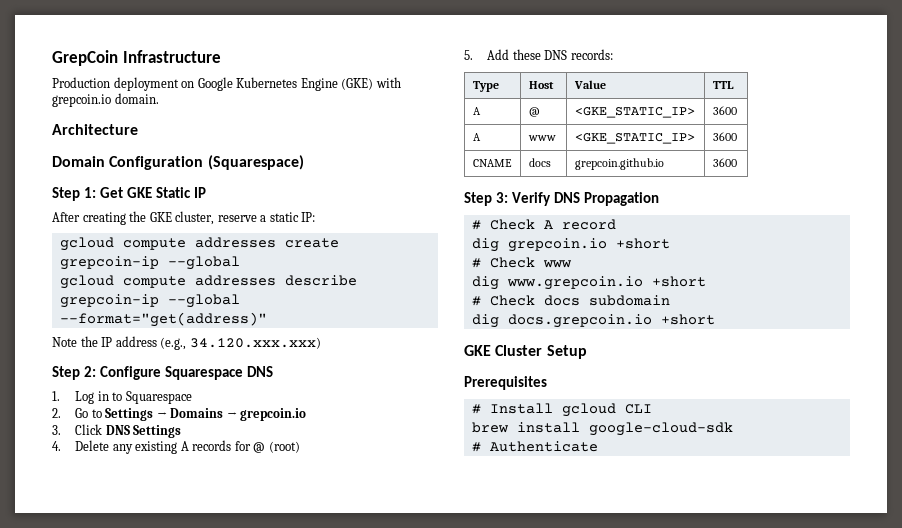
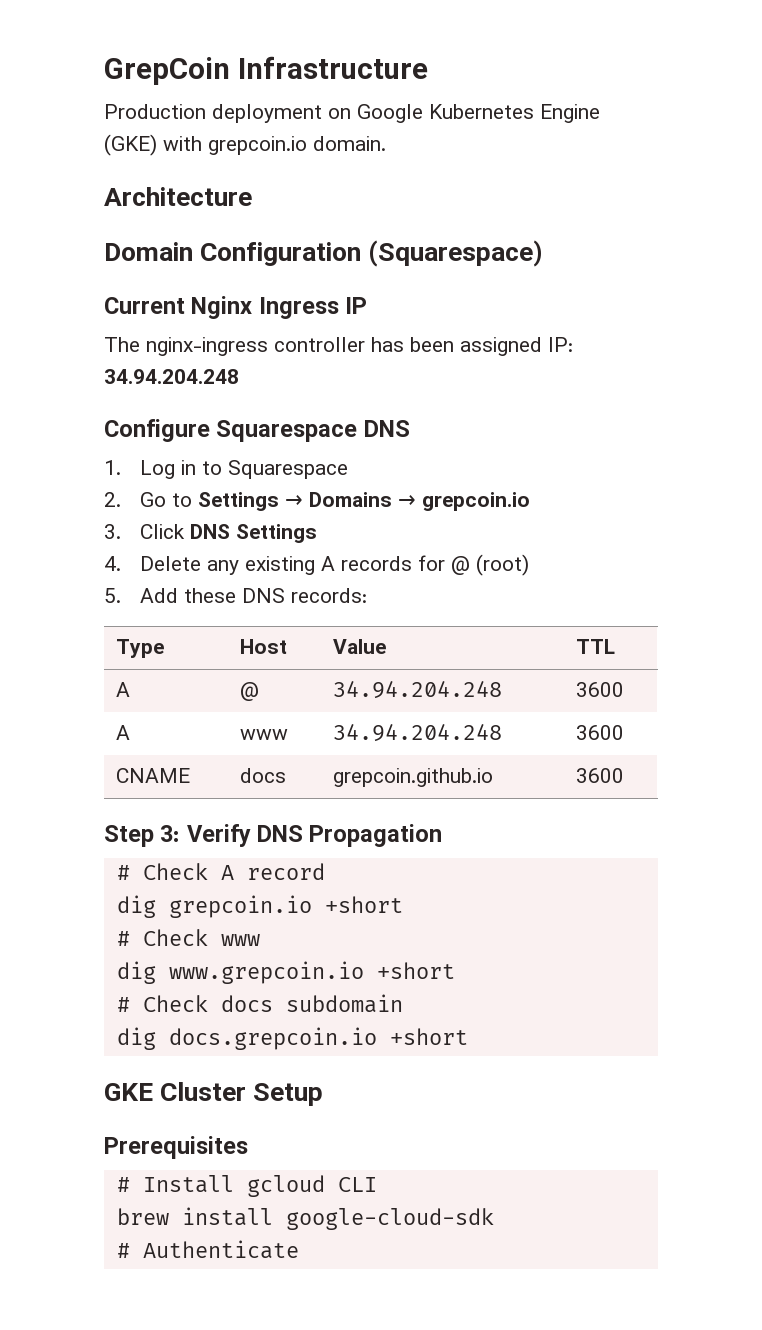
- Step 1: Get GKE Static IP
- After creating the GKE cluster, reserve a static IP:
- gcloud compute addresses create grepcoin-ip --global
- gcloud compute addresses describe grepcoin-ip --global --format="get(address)"
- Note the IP address (e.g., 34.120.xxx.xxx)
- Step 2: Configure Squarespace DNS
+ Current Nginx Ingress IP
+ The nginx-ingress controller has been assigned IP: 34.94.204.248
+ Configure Squarespace DNS
- A | @ | <GKE_STATIC_IP> | 3600
+ A | @ | 34.94.204.248 | 3600
- A | www | <GKE_STATIC_IP> | 3600
+ A | www | 34.94.204.248 | 3600

